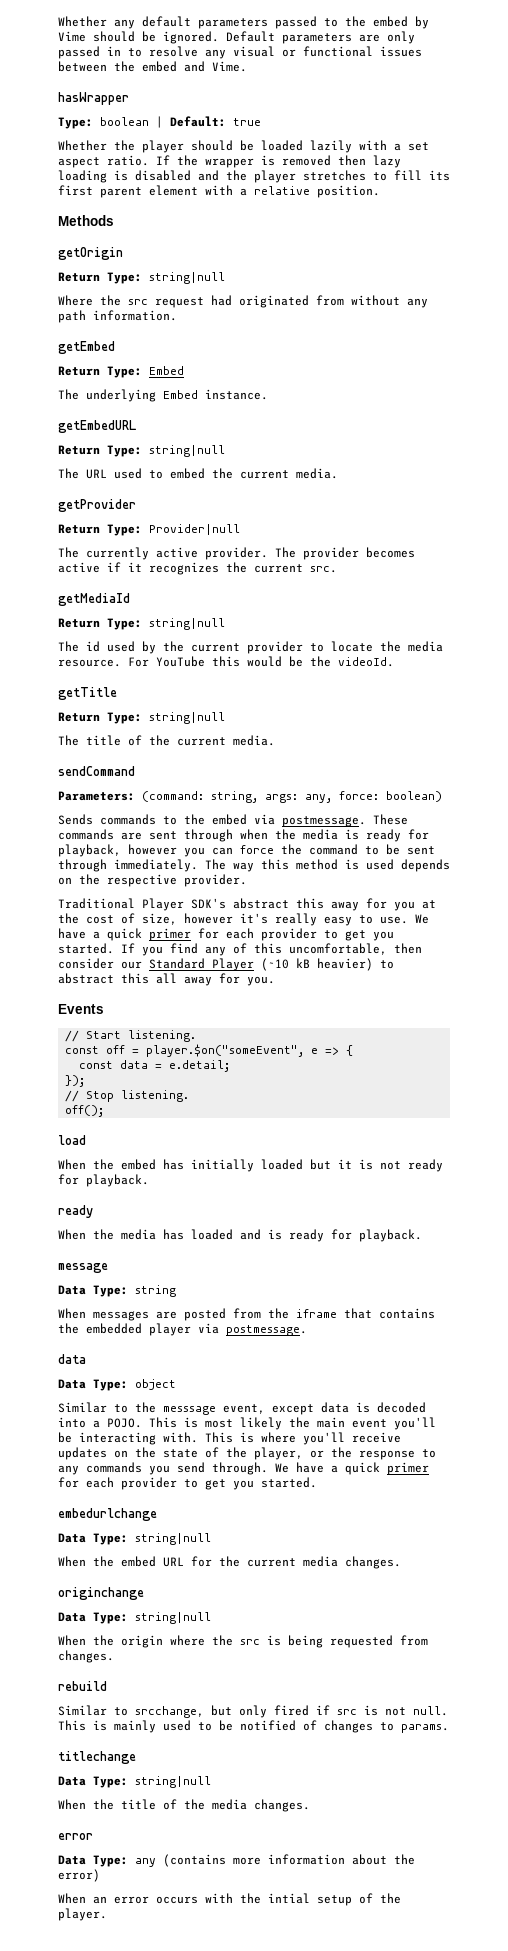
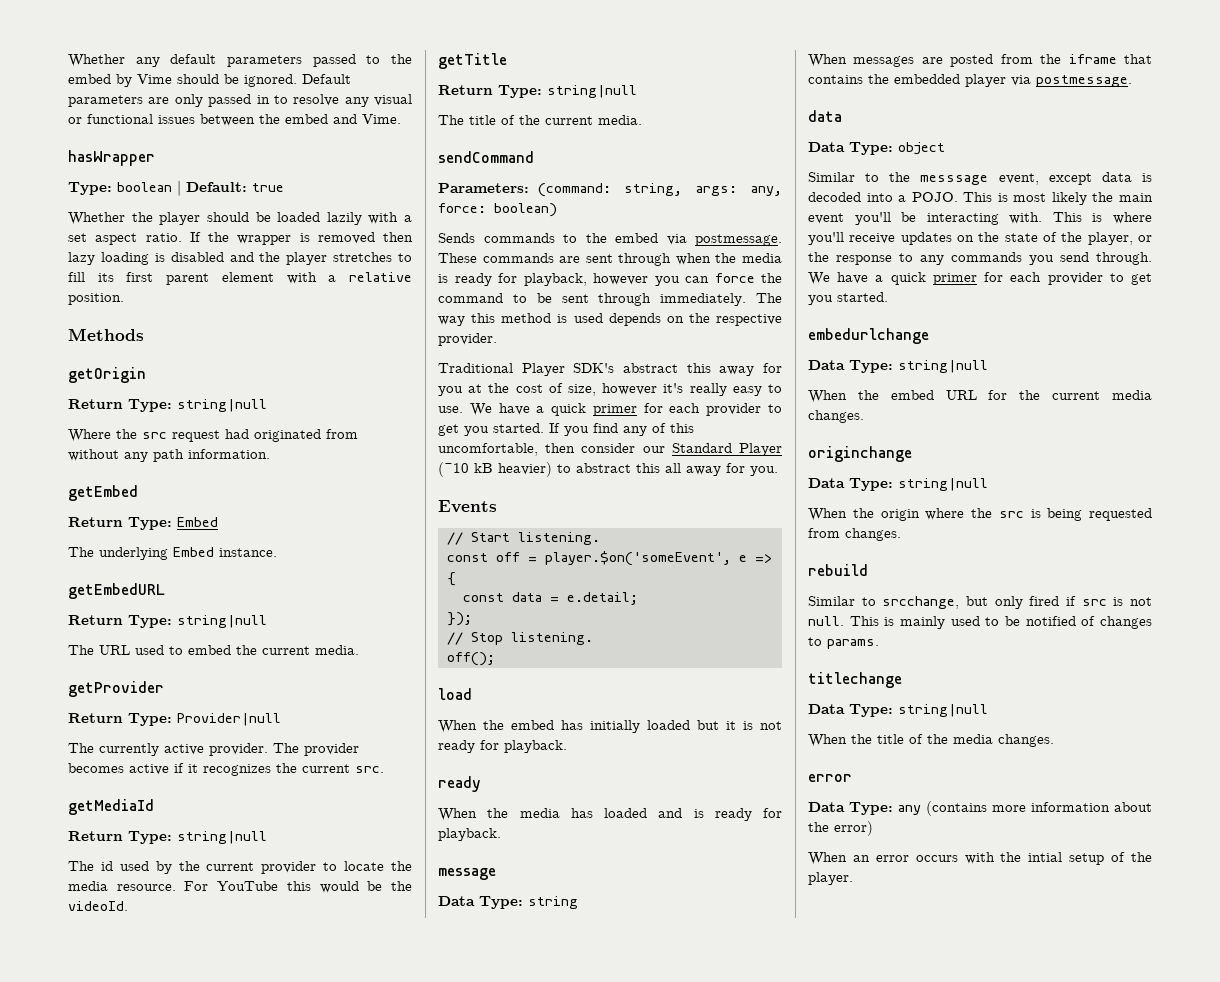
- const off = player.$on("someEvent", e => {
+ const off = player.$on('someEvent', e => {

